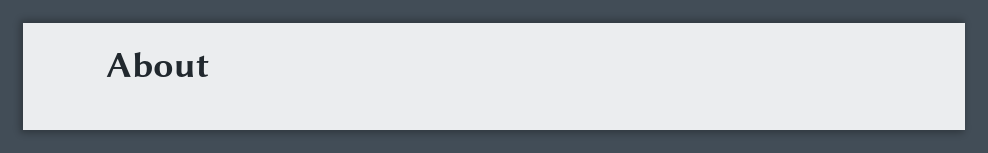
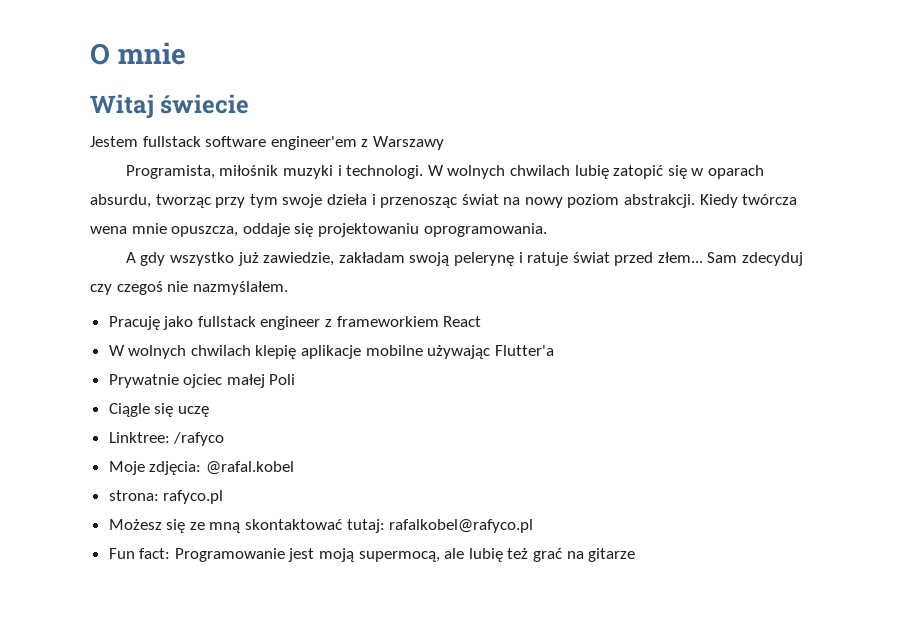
- About
+ O mnie
+ Witaj świecie
+ Jestem fullstack software engineer'em z Warszawy
+ Programista, miłośnik muzyki i technologi. W wolnych chwilach lubię zatopić się w oparach absurdu, tworząc przy tym swoje dzieła i przenosząc świat na nowy poziom abstrakcji. Kiedy twórcza wena mnie opuszcza, oddaje się projektowaniu oprogramowania.
+ A gdy wszystko już zawiedzie, zakładam swoją pelerynę i ratuje świat przed złem... Sam zdecyduj czy czegoś nie nazmyślałem.
+ Pracuję jako fullstack engineer z frameworkiem React
+ W wolnych chwilach klepię aplikacje mobilne używając Flutter'a
+ Prywatnie ojciec małej Poli
+ Ciągle się uczę
+ Linktree: /rafyco
+ Moje zdjęcia: @rafal.kobel
+ strona: rafyco.pl
+ Możesz się ze mną skontaktować tutaj: rafalkobel@rafyco.pl
+ Fun fact: Programowanie jest moją supermocą, ale lubię też grać na gitarze

